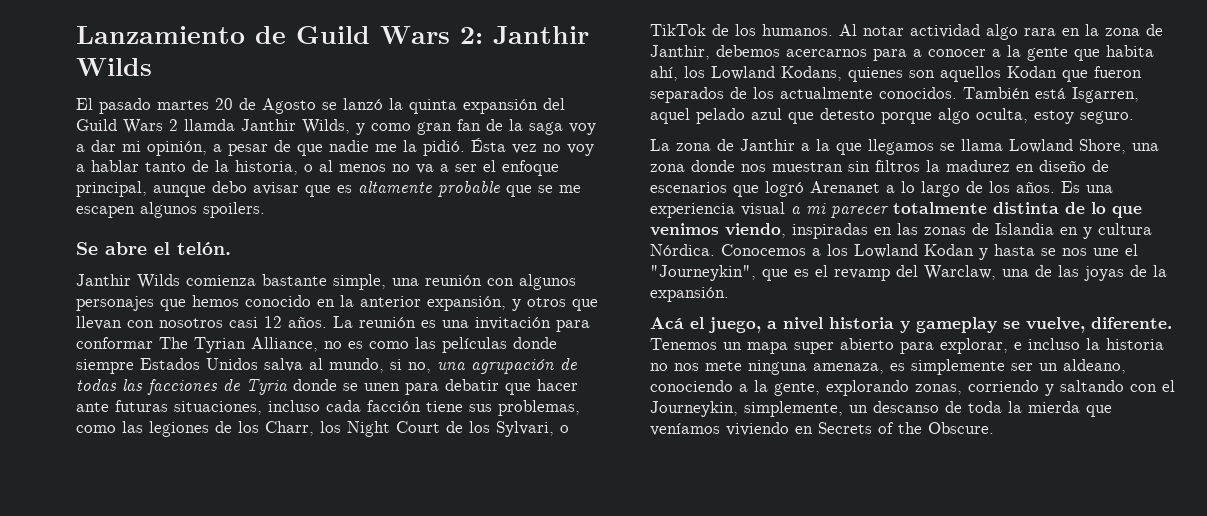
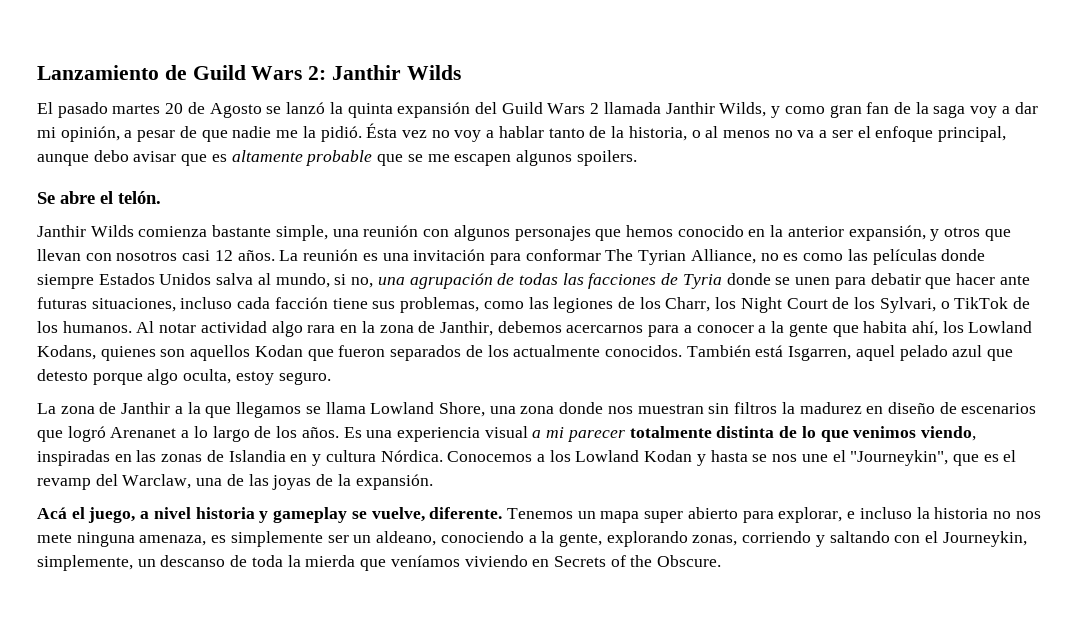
- El pasado martes 20 de Agosto se lanzó la quinta expansión del Guild Wars 2 llamda Janthir Wilds, y como gran fan de la saga voy a dar mi opinión, a pesar de que nadie me la pidió.
+ El pasado martes 20 de Agosto se lanzó la quinta expansión del Guild Wars 2 llamada Janthir Wilds, y como gran fan de la saga voy a dar mi opinión, a pesar de que nadie me la pidió.

